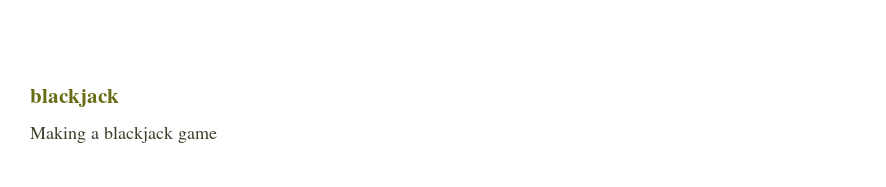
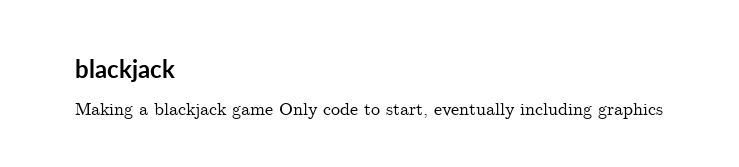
- Making a blackjack game
+ Making a blackjack game Only code to start, eventually including graphics

